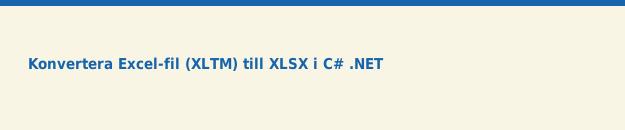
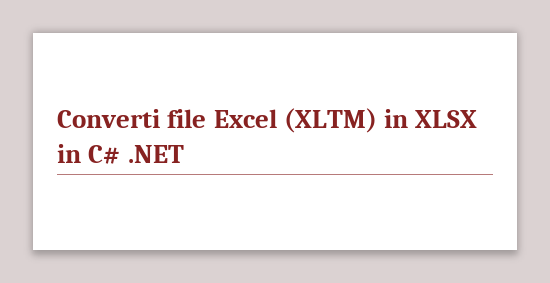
- Konvertera Excel-fil (XLTM) till XLSX i C# .NET
+ Converti file Excel (XLTM) in XLSX in C# .NET

